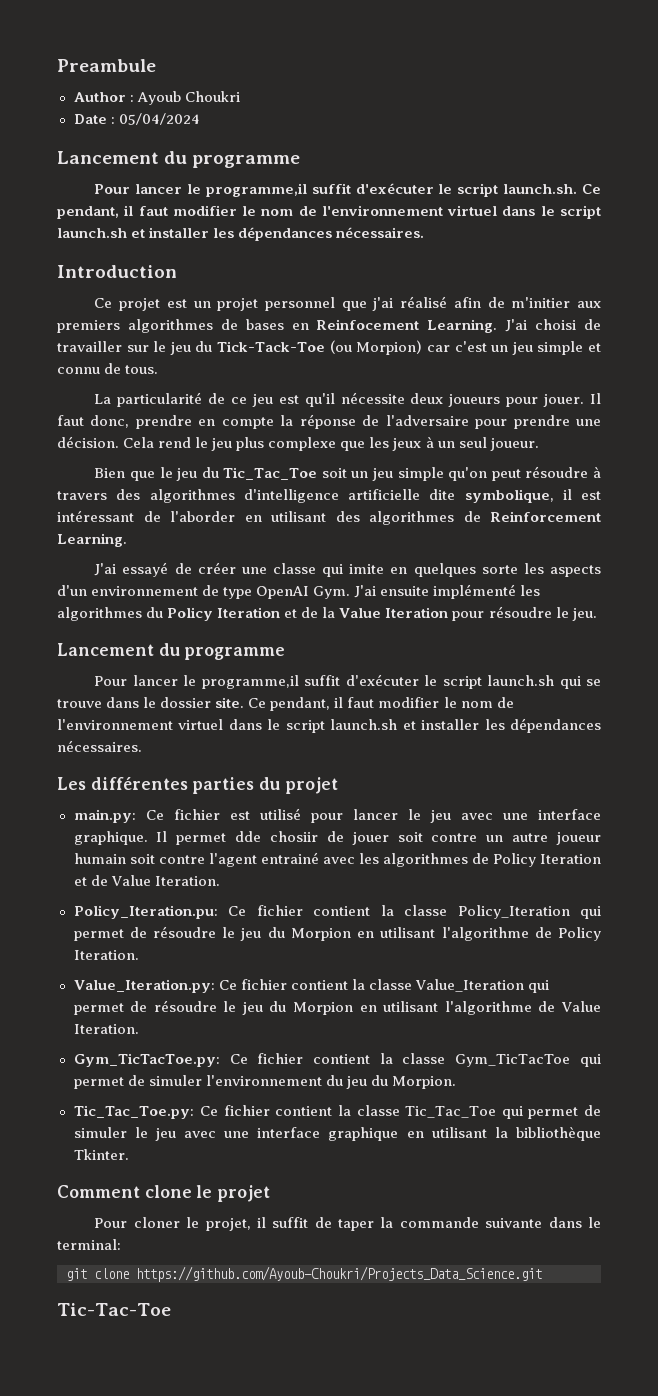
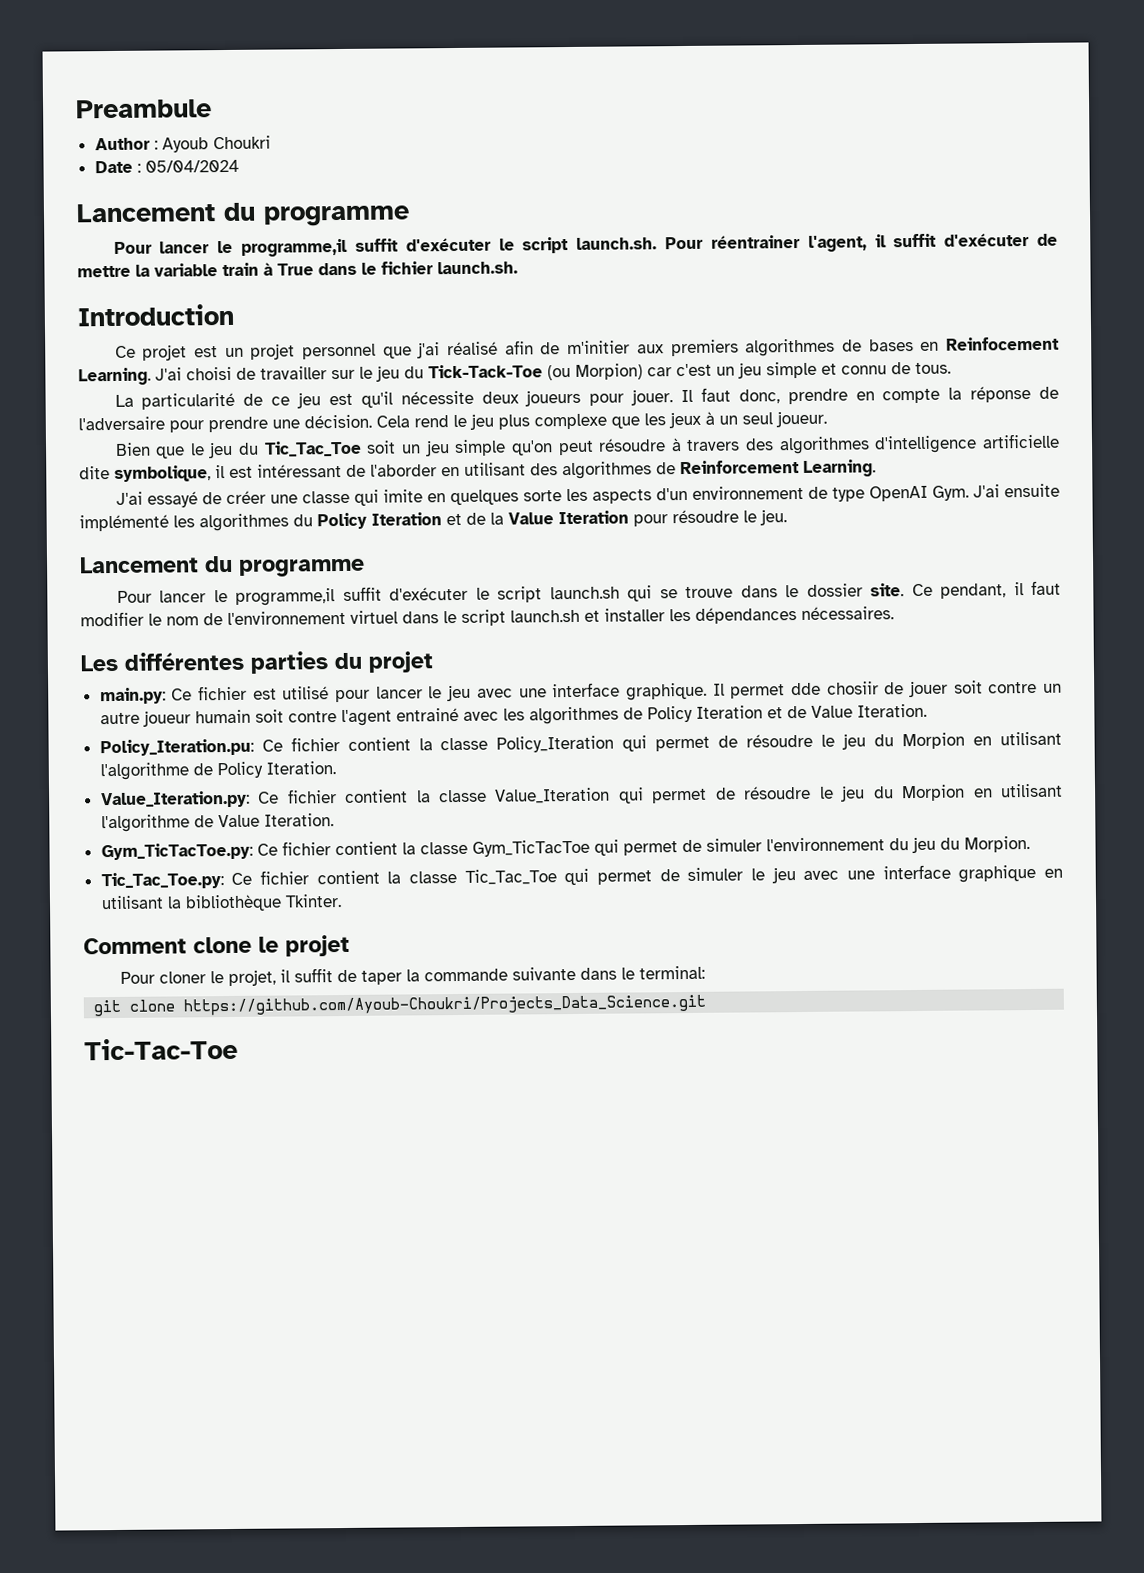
- Pour lancer le programme,il suffit d'exécuter le script launch.sh. Ce pendant, il faut modifier le nom de l'environnement virtuel dans le script launch.sh et installer les dépendances nécessaires.
+ Pour lancer le programme,il suffit d'exécuter le script launch.sh. Pour réentrainer l'agent, il suffit d'exécuter de mettre la variable train à True dans le fichier launch.sh.

